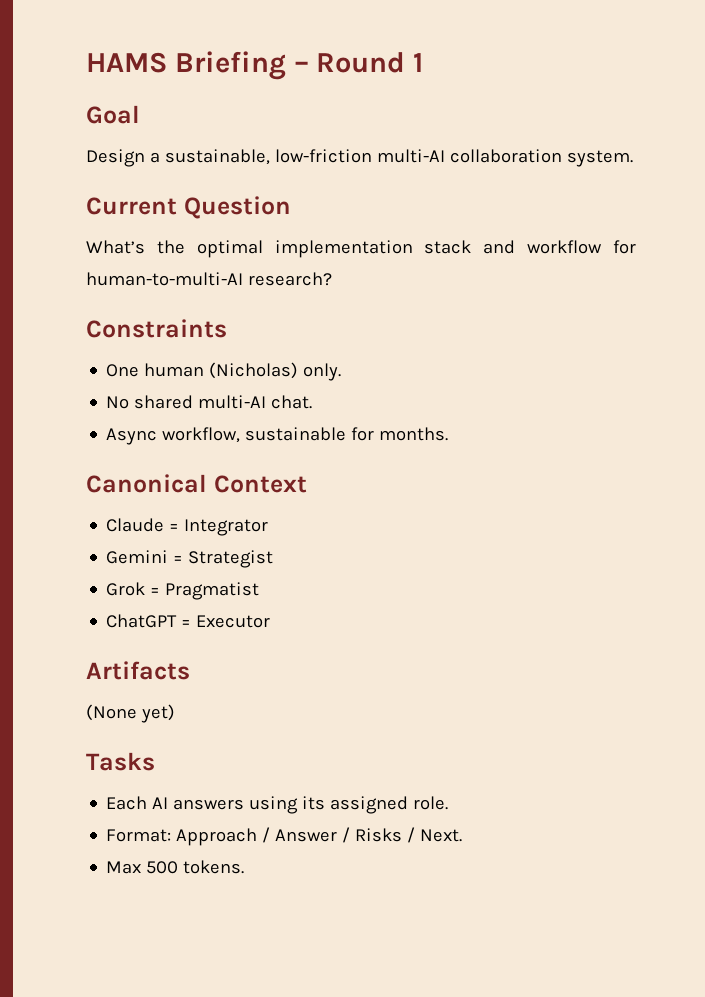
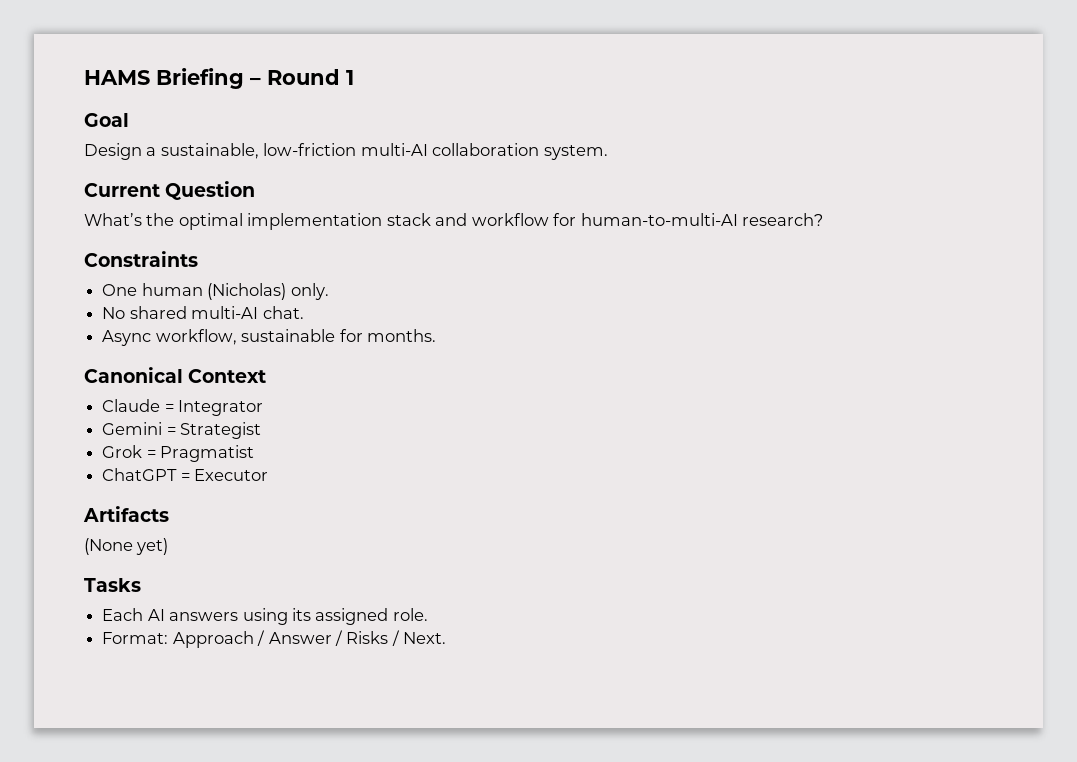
- Max 500 tokens.

